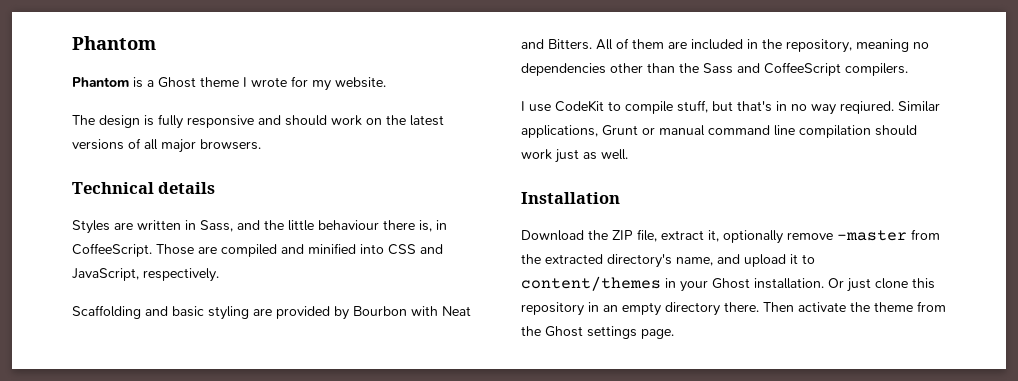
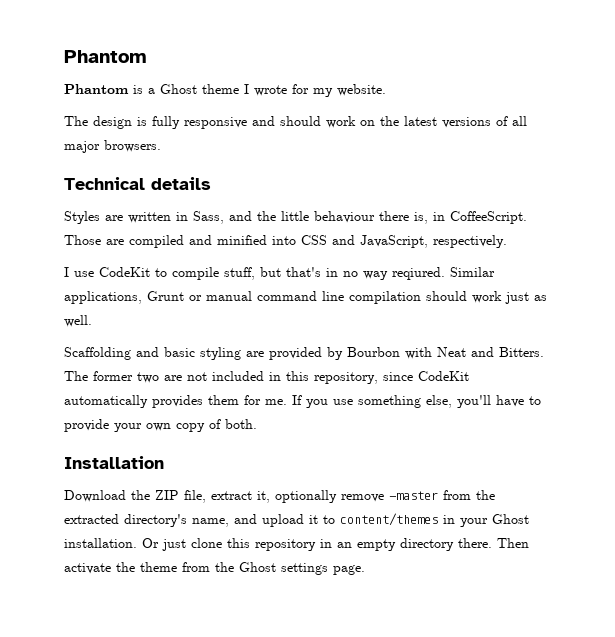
- Scaffolding and basic styling are provided by Bourbon with Neat and Bitters. All of them are included in the repository, meaning no dependencies other than the Sass and CoffeeScript compilers.
+ Scaffolding and basic styling are provided by Bourbon with Neat and Bitters. The former two are not included in this repository, since CodeKit automatically provides them for me. If you use something else, you'll have to provide your own copy of both.

